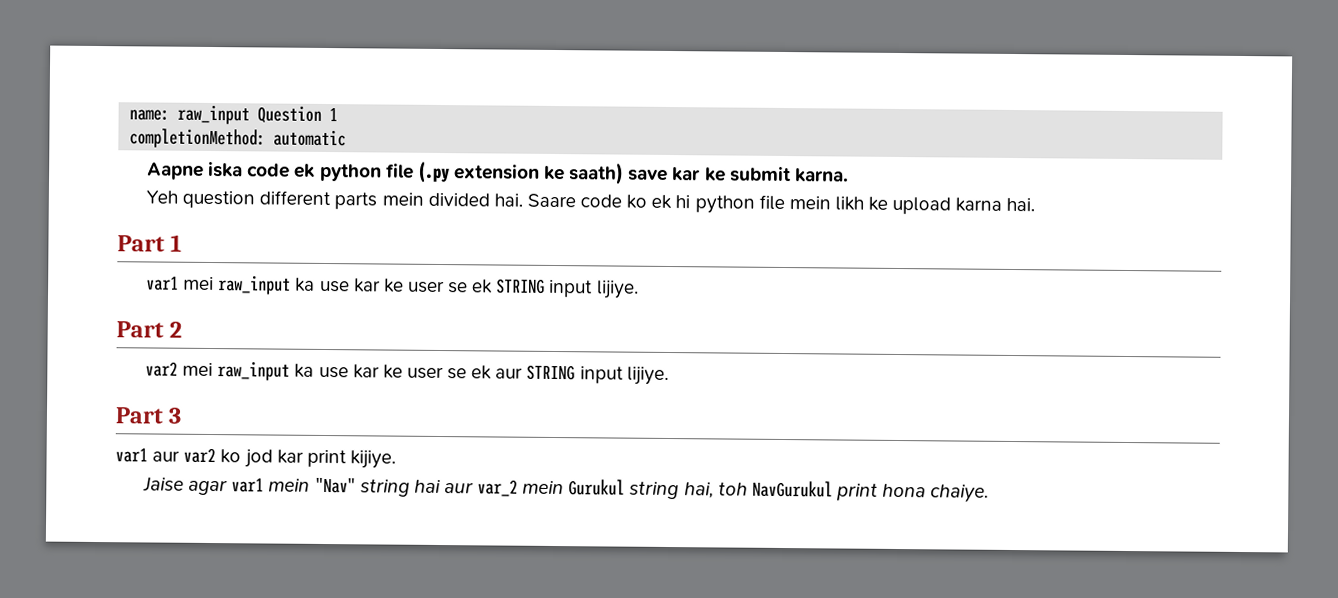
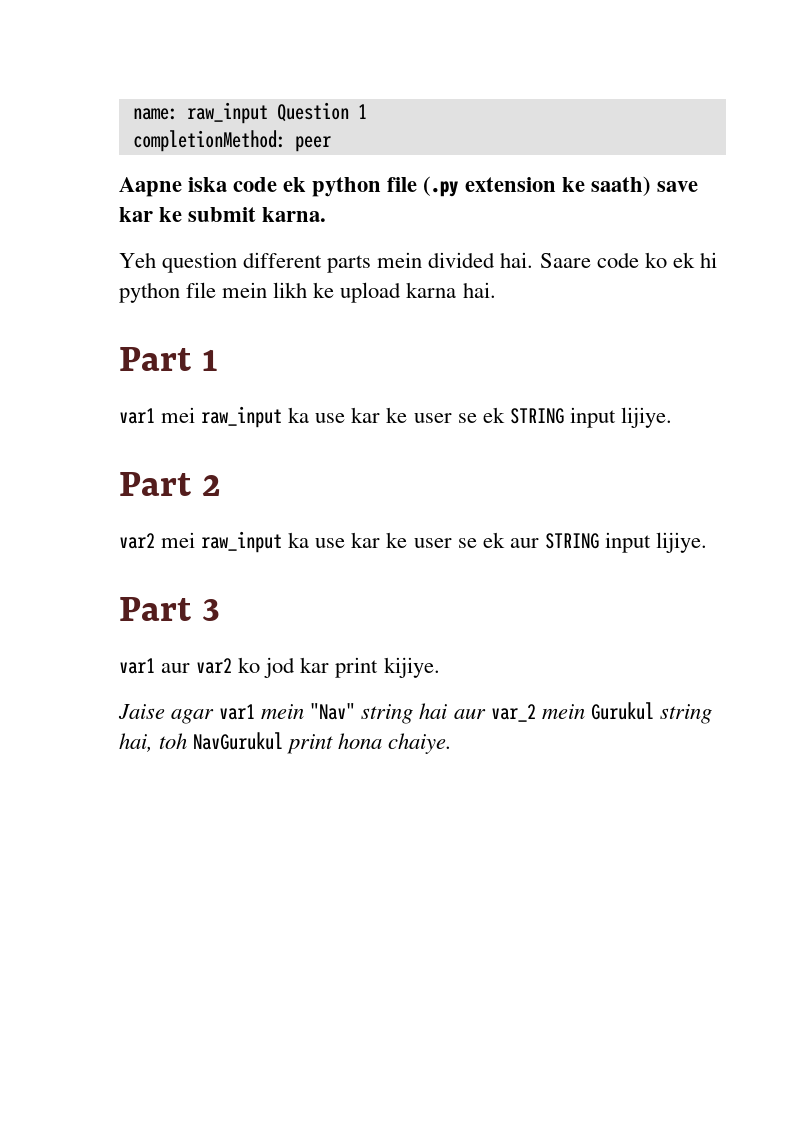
- completionMethod: automatic
+ completionMethod: peer

